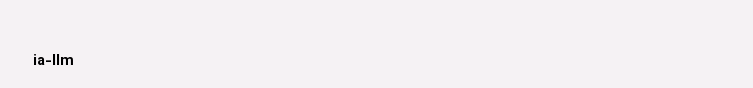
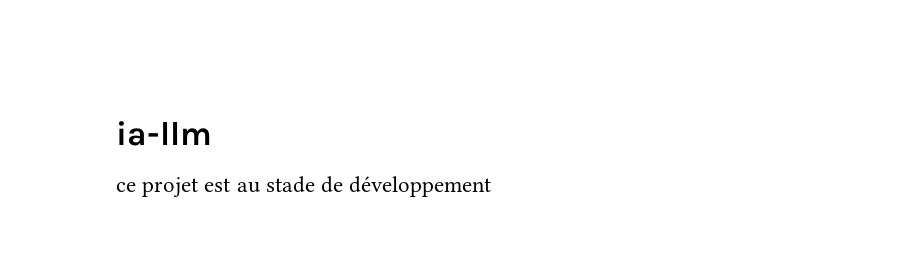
+ ce projet est au stade de développement

